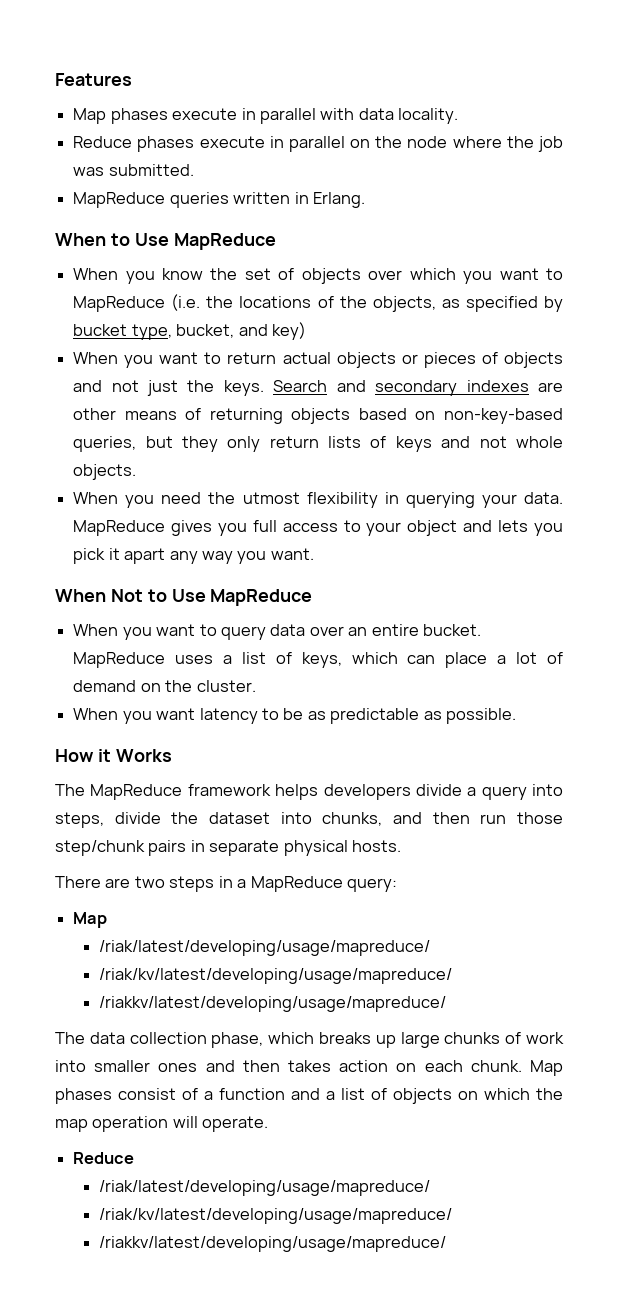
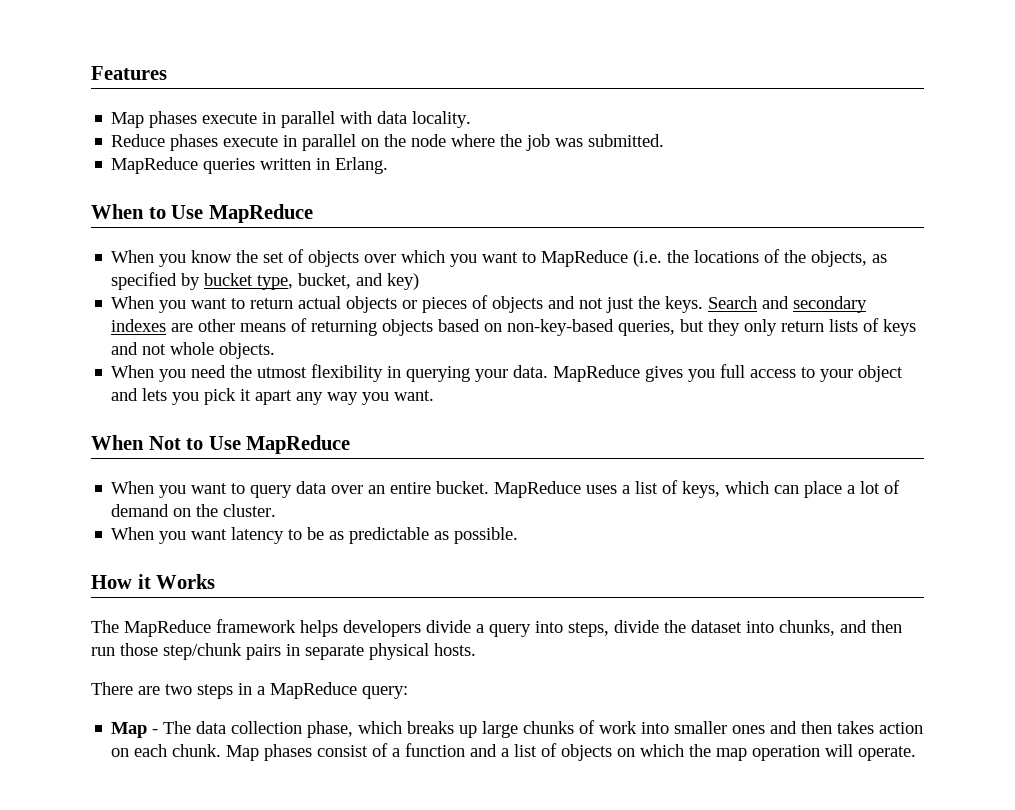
  There are two steps in a MapReduce query:
- Map
- /riak/latest/developing/usage/mapreduce/
- /riak/kv/latest/developing/usage/mapreduce/
- /riakkv/latest/developing/usage/mapreduce/
- The data collection phase, which breaks up large chunks of work into smaller ones and then takes action on each chunk.
+ Map - The data collection phase, which breaks up large chunks of work into smaller ones and then takes action on each chunk.
  Map phases consist of a function and a list of objects on which the map operation will operate.
- Reduce
- /riak/latest/developing/usage/mapreduce/
- /riak/kv/latest/developing/usage/mapreduce/
- /riakkv/latest/developing/usage/mapreduce/

